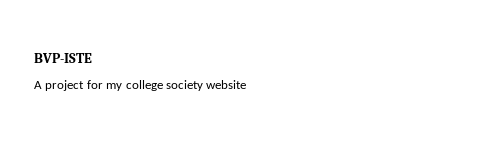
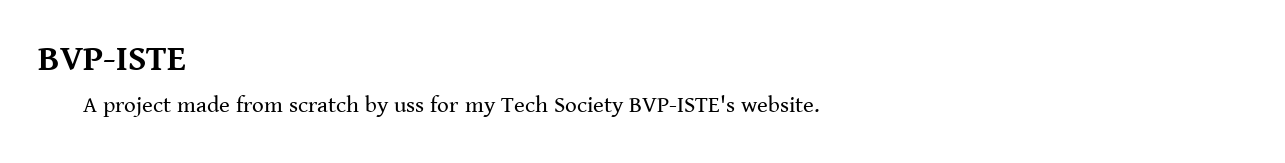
- A project for my college society website
+ A project made from scratch by uss for my Tech Society BVP-ISTE's website.

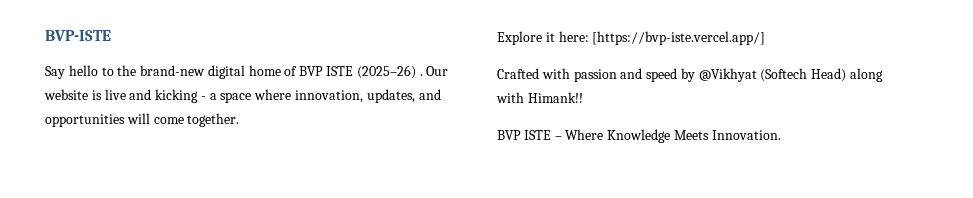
- A project made from scratch by uss for my Tech Society BVP-ISTE's website.
+ Say hello to the brand-new digital home of BVP ISTE (2025–26) . Our website is live and kicking - a space where innovation, updates, and opportunities will come together.
+ Explore it here: [https://bvp-iste.vercel.app/]
+ Crafted with passion and speed by @Vikhyat (Softech Head) along with Himank!!
+ BVP ISTE – Where Knowledge Meets Innovation.

